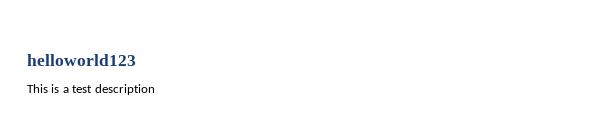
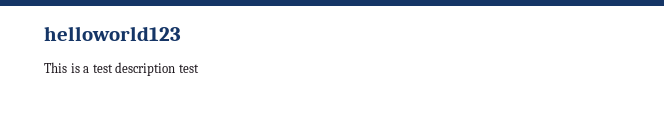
- This is a test description
+ This is a test description test

